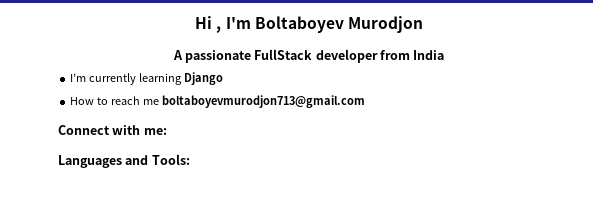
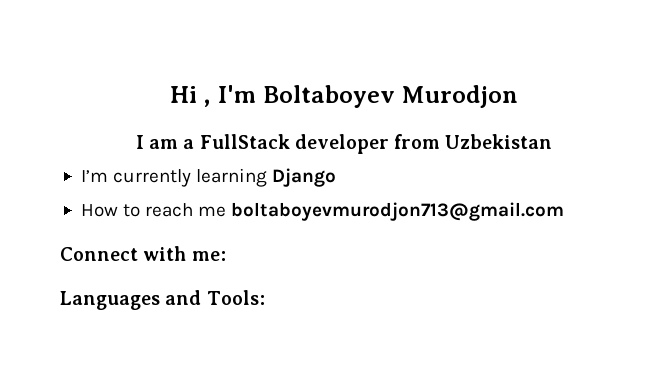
- A passionate FullStack developer from India
+ I am a FullStack developer from Uzbekistan

